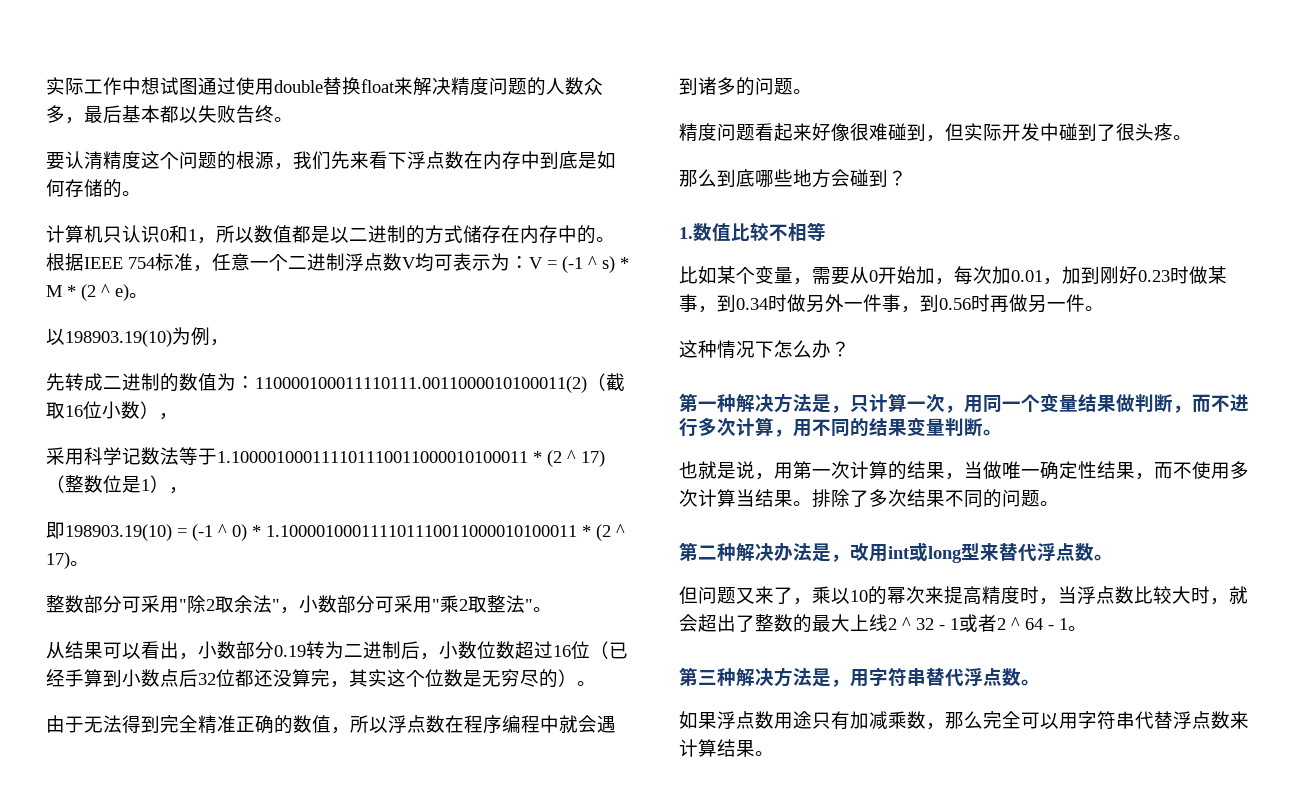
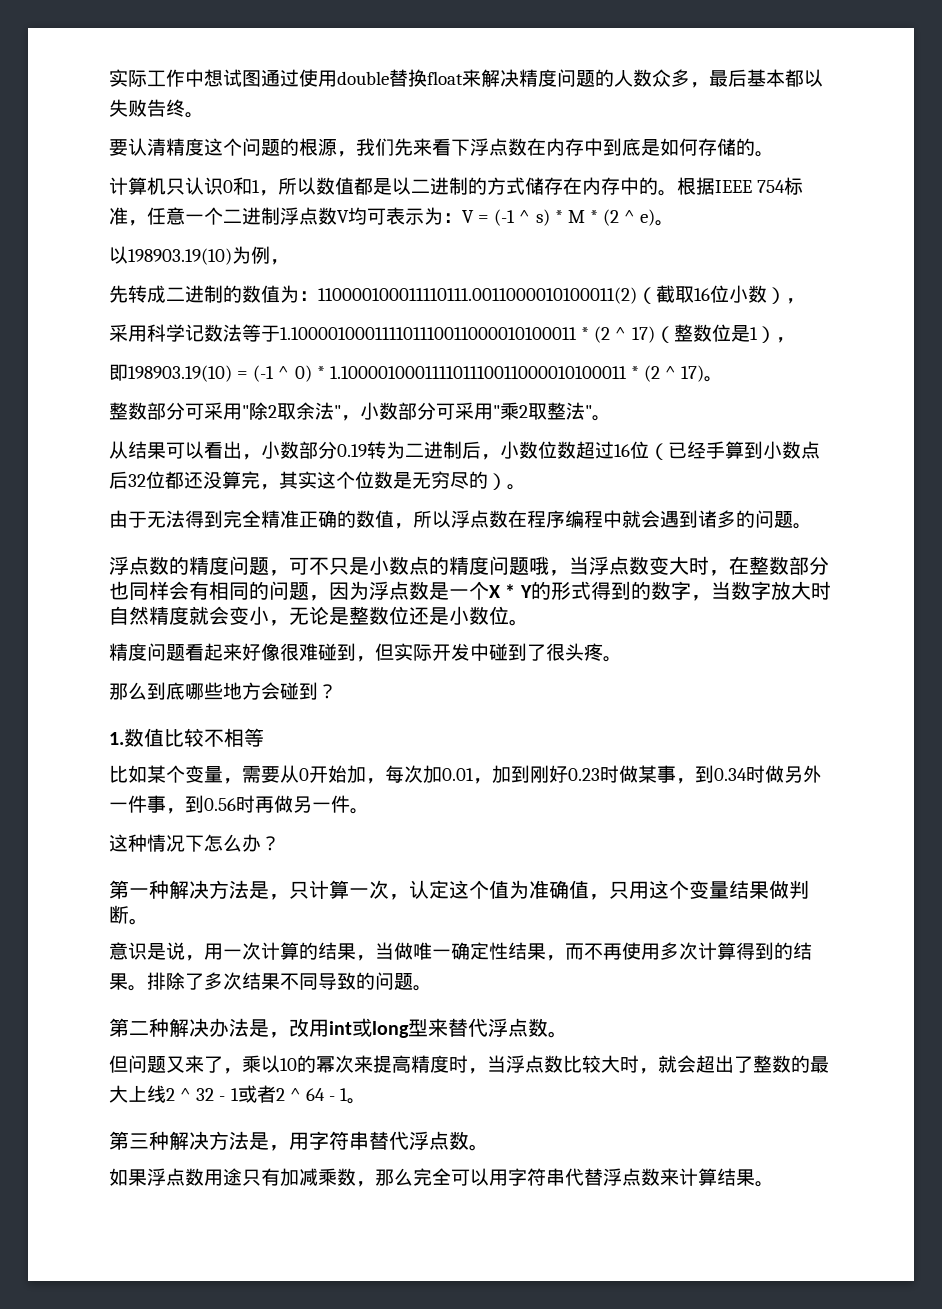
+ 浮点数的精度问题，可不只是小数点的精度问题哦，当浮点数变大时，在整数部分也同样会有相同的问题，因为浮点数是一个X * Y的形式得到的数字，当数字放大时自然精度就会变小，无论是整数位还是小数位。
- 第一种解决方法是，只计算一次，用同一个变量结果做判断，而不进行多次计算，用不同的结果变量判断。
+ 第一种解决方法是，只计算一次，认定这个值为准确值，只用这个变量结果做判断。
- 也就是说，用第一次计算的结果，当做唯一确定性结果，而不使用多次计算当结果。
+ 意识是说，用一次计算的结果，当做唯一确定性结果，而不再使用多次计算得到的结果。
- 排除了多次结果不同的问题。
+ 排除了多次结果不同导致的问题。

